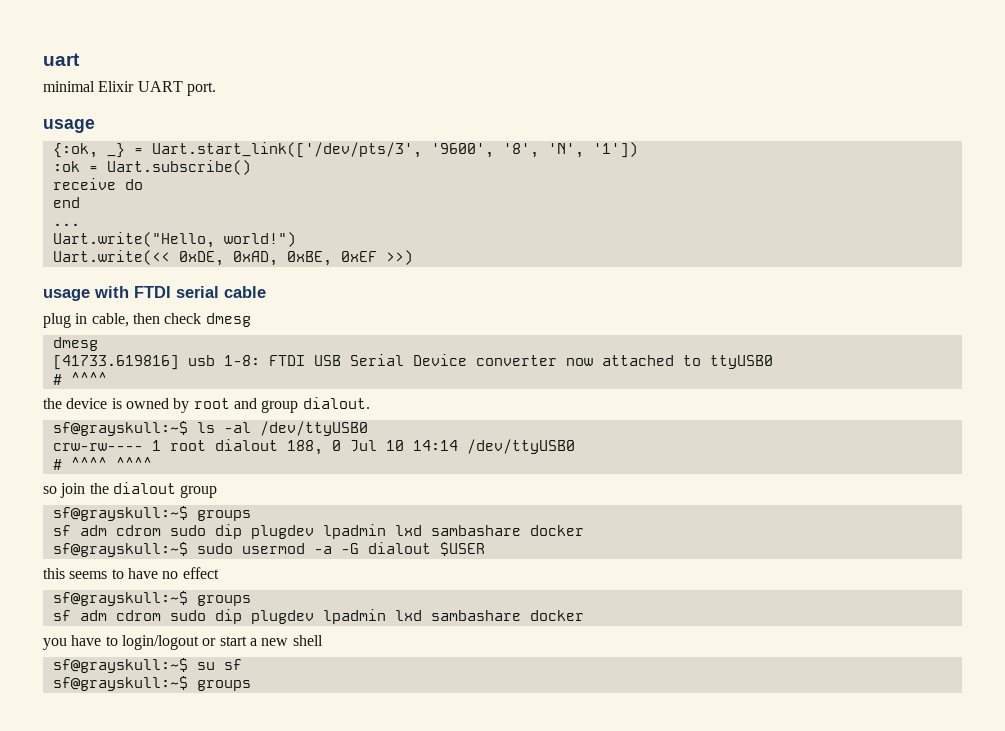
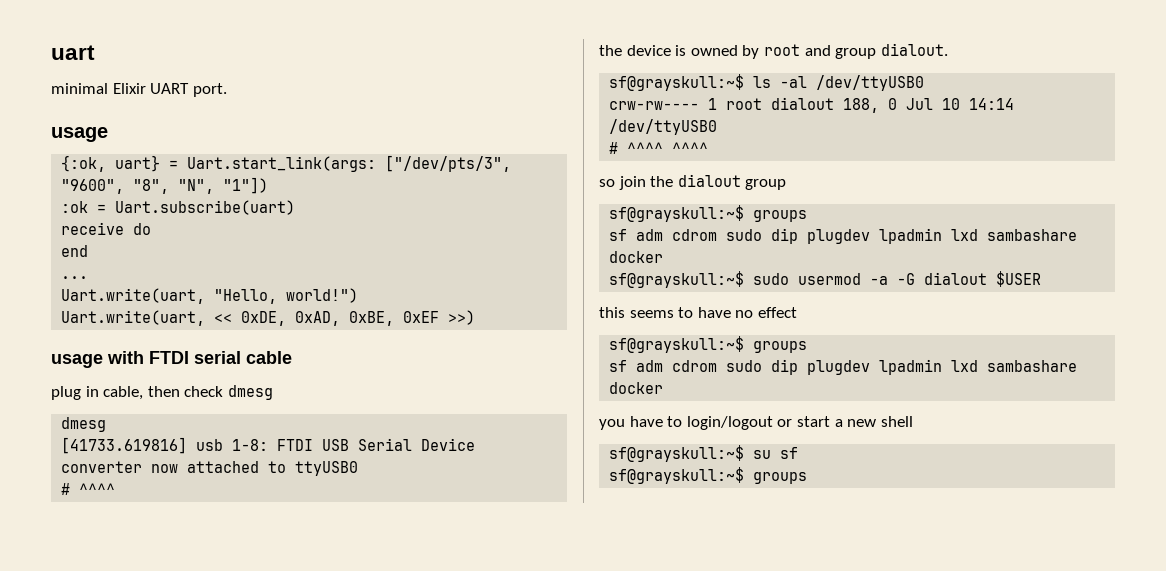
- {:ok, _} = Uart.start_link(['/dev/pts/3', '9600', '8', 'N', '1'])
+ {:ok, uart} = Uart.start_link(args: ["/dev/pts/3", "9600", "8", "N", "1"])
- :ok = Uart.subscribe()
+ :ok = Uart.subscribe(uart)
- Uart.write("Hello, world!")
+ Uart.write(uart, "Hello, world!")
- Uart.write(<< 0xDE, 0xAD, 0xBE, 0xEF >>)
+ Uart.write(uart, << 0xDE, 0xAD, 0xBE, 0xEF >>)

